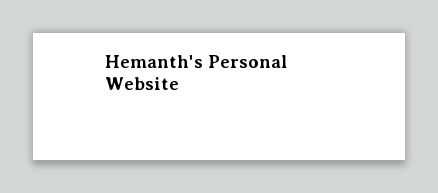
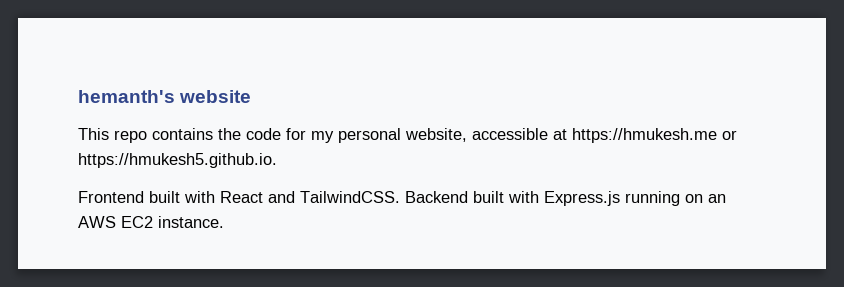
- Hemanth's Personal Website
+ hemanth's website
+ This repo contains the code for my personal website, accessible at https://hmukesh.me or https://hmukesh5.github.io.
+ Frontend built with React and TailwindCSS. Backend built with Express.js running on an AWS EC2 instance.

